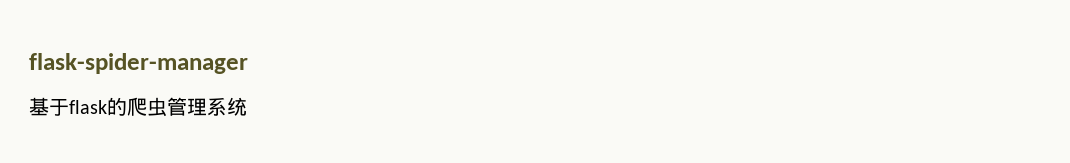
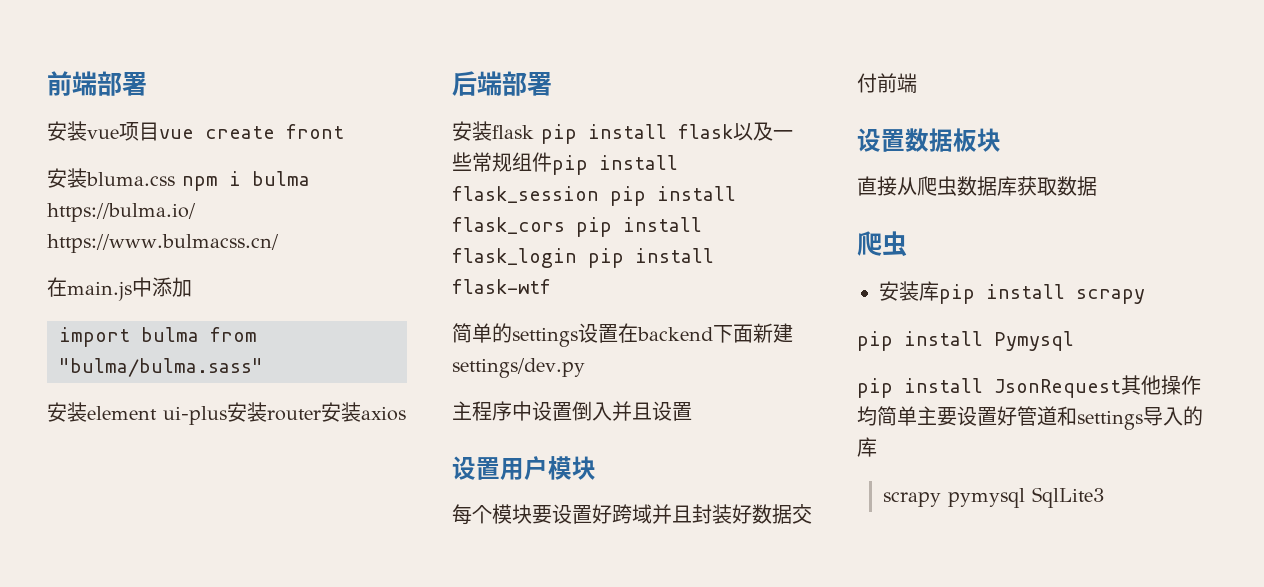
- flask-spider-manager
- 基于flask的爬虫管理系统
+ 前端部署
+ 安装vue项目vue create front
+ 安装bluma.css npm i bulma https://bulma.io/ https://www.bulmacss.cn/
+ 在main.js中添加
+ import bulma from "bulma/bulma.sass"
+ 安装element ui-plus安装router安装axios
+ 后端部署
+ 安装flask pip install flask以及一些常规组件pip install flask_session pip install flask_cors pip install flask_login pip install flask-wtf
+ 简单的settings设置在backend下面新建settings/dev.py
+ 主程序中设置倒入并且设置
+ 设置用户模块
+ 每个模块要设置好跨域并且封装好数据交付前端
+ 设置数据板块
+ 直接从爬虫数据库获取数据
+ 爬虫
+ 安装库pip install scrapy
+ pip install Pymysql
+ pip install JsonRequest其他操作均简单主要设置好管道和settings导入的库
+ scrapy pymysql SqlLite3

